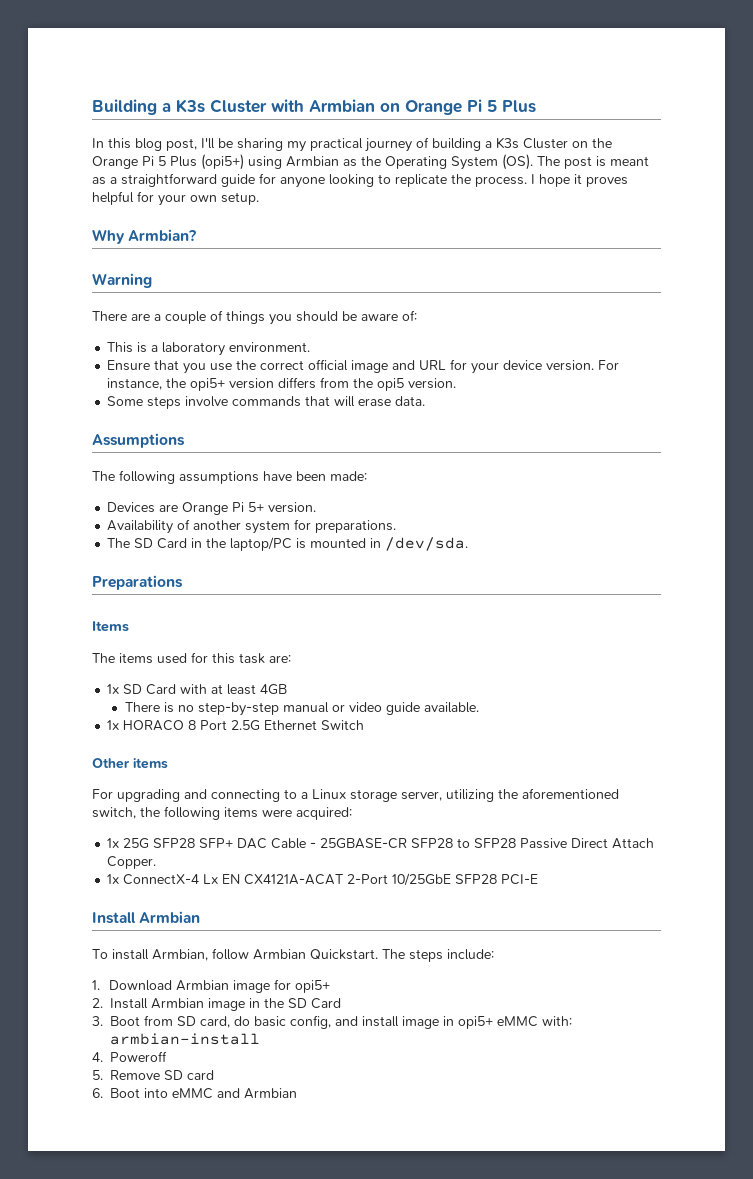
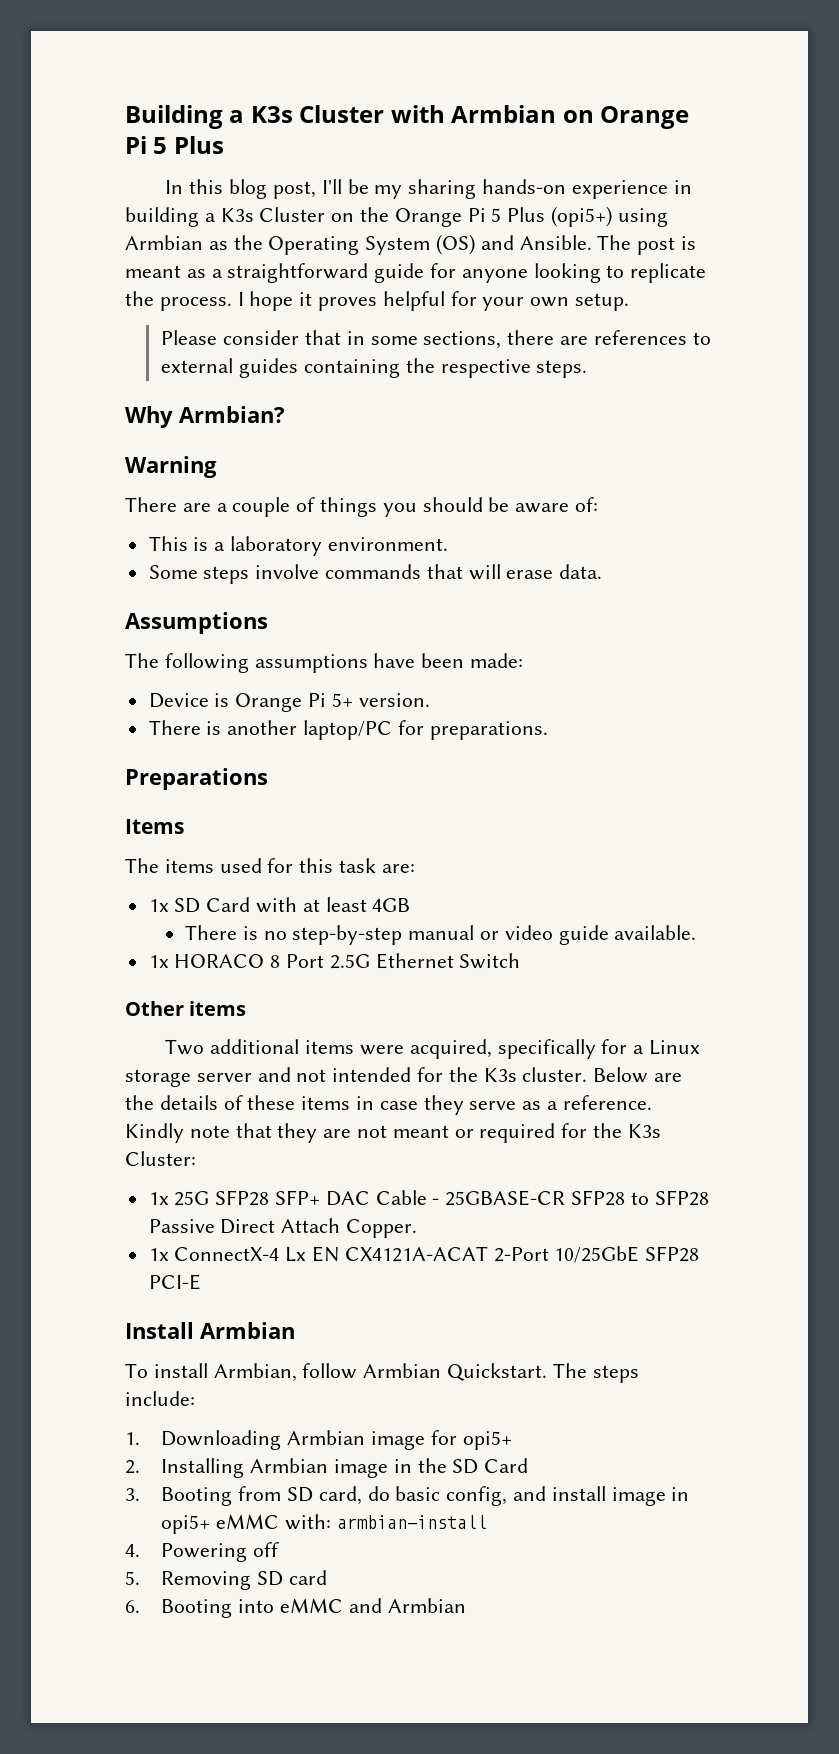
- In this blog post, I'll be sharing my practical journey of building a K3s Cluster on the Orange Pi 5 Plus (opi5+) using Armbian as the Operating System (OS). The post is meant as a straightforward guide for anyone looking to replicate the process.
+ In this blog post, I'll be my sharing hands-on experience in building a K3s Cluster on the Orange Pi 5 Plus (opi5+) using Armbian as the Operating System (OS) and Ansible. The post is meant as a straightforward guide for anyone looking to replicate the process.
+ Please consider that in some sections, there are references to external guides containing the respective steps.
- Ensure that you use the correct official image and URL for your device version. For instance, the opi5+ version differs from the opi5 version.
- Devices are Orange Pi 5+ version.
+ Device is Orange Pi 5+ version.
- Availability of another system for preparations.
- The SD Card in the laptop/PC is mounted in /dev/sda.
+ There is another laptop/PC for preparations.
- For upgrading and connecting to a Linux storage server, utilizing the aforementioned switch, the following items were acquired:
+ Two additional items were acquired, specifically for a Linux storage server and not intended for the K3s cluster. Below are the details of these items in case they serve as a reference. Kindly note that they are not meant or required for the K3s Cluster:
- 1. Download Armbian image for opi5+
+ 1. Downloading Armbian image for opi5+
- 2. Install Armbian image in the SD Card
+ 2. Installing Armbian image in the SD Card
- 3. Boot from SD card, do basic config, and install image in opi5+ eMMC with: armbian-install
+ 3. Booting from SD card, do basic config, and install image in opi5+ eMMC with: armbian-install
- 4. Poweroff
+ 4. Powering off
- 5. Remove SD card
+ 5. Removing SD card
- 6. Boot into eMMC and Armbian
+ 6. Booting into eMMC and Armbian

